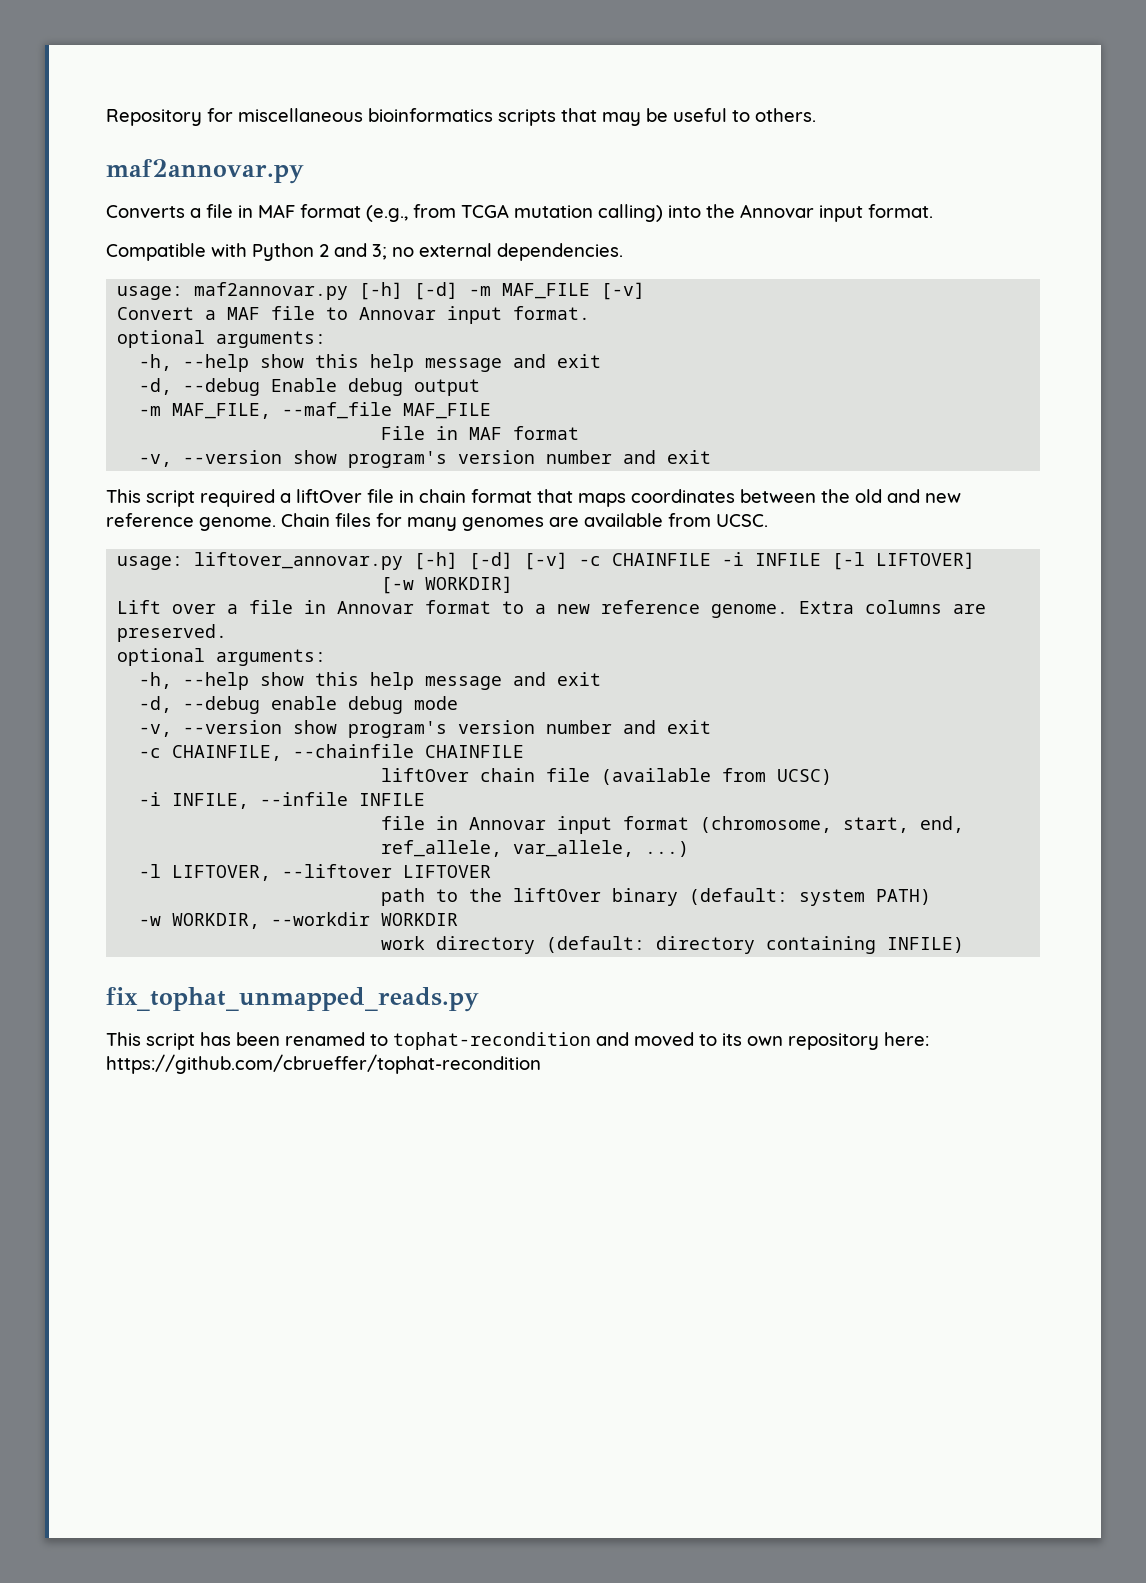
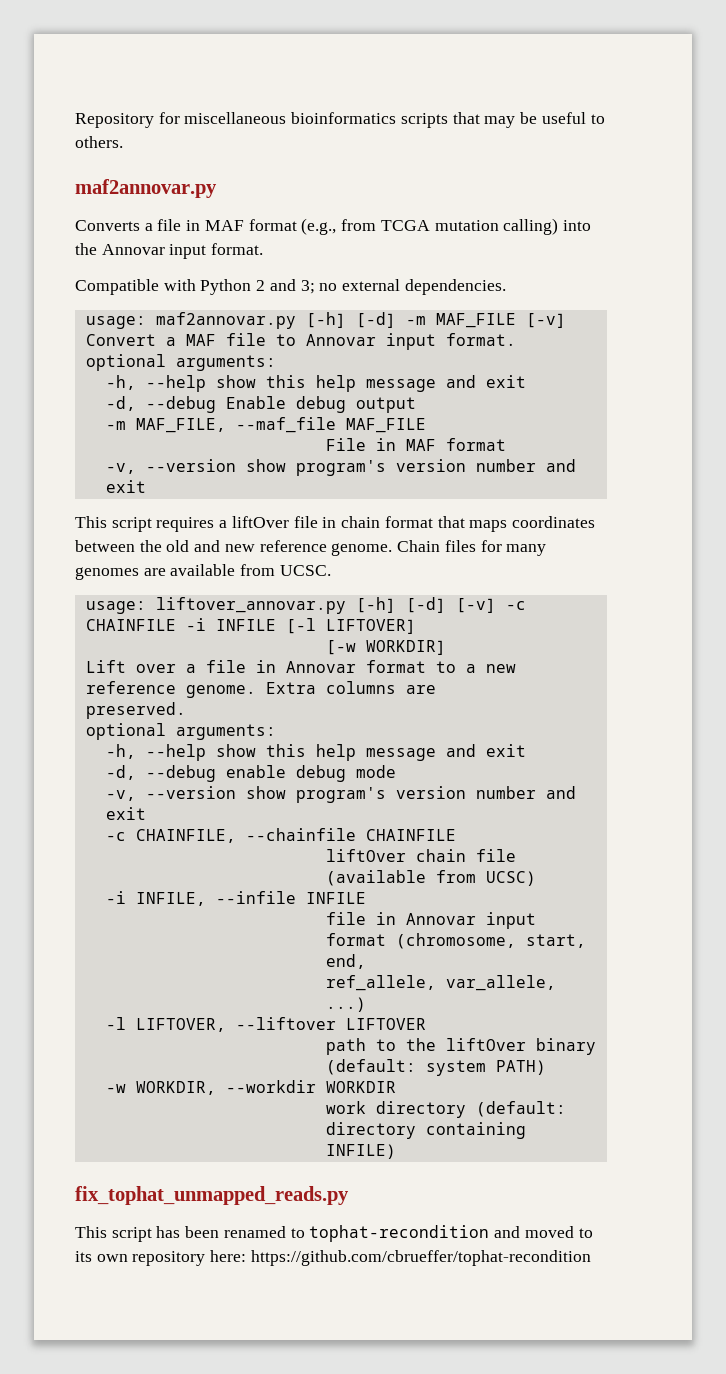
- This script required a liftOver file in chain format that maps coordinates between the old and new reference genome.
+ This script requires a liftOver file in chain format that maps coordinates between the old and new reference genome.

